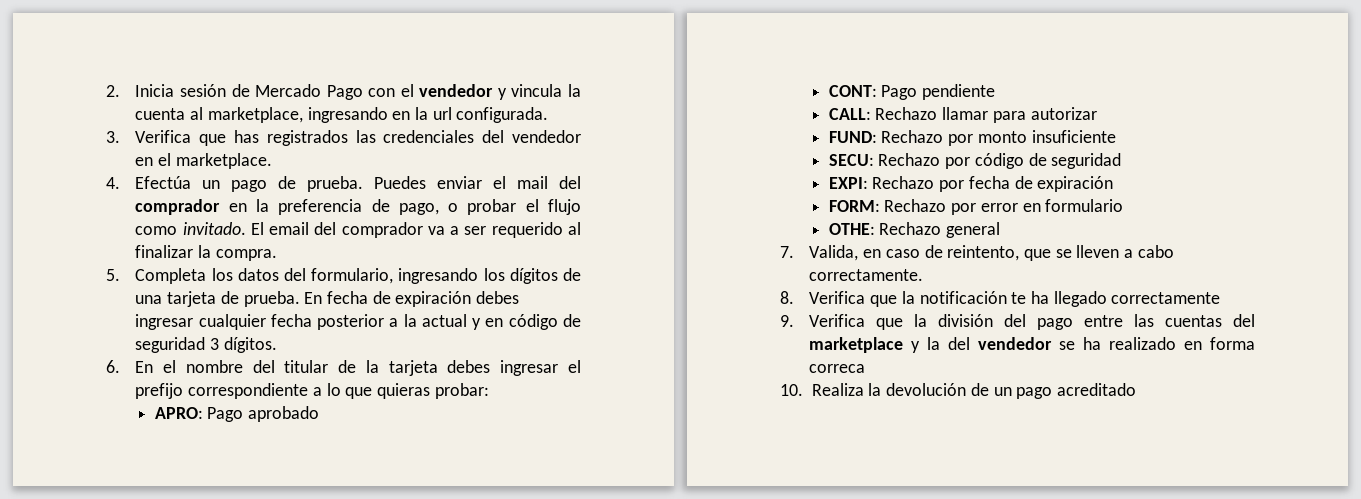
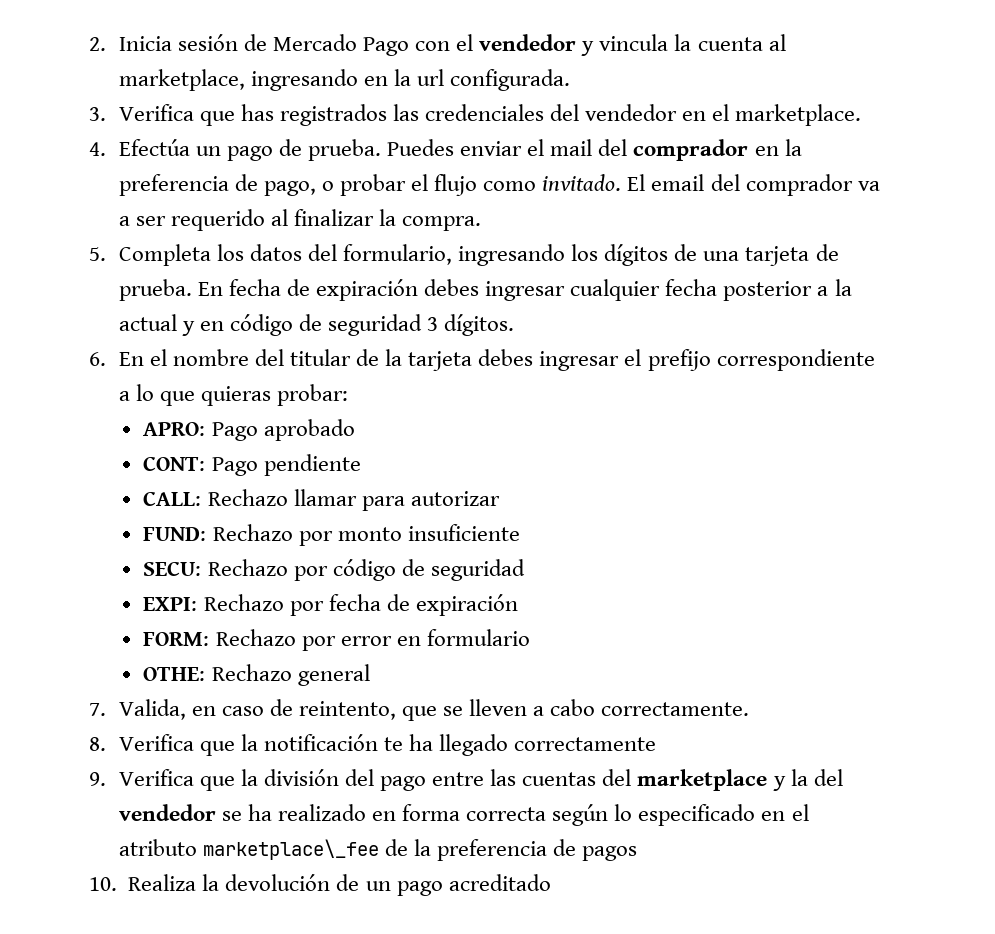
- 9. Verifica que la división del pago entre las cuentas del marketplace y la del vendedor se ha realizado en forma correca
+ 9. Verifica que la división del pago entre las cuentas del marketplace y la del vendedor se ha realizado en forma correcta según lo especificado en el atributo marketplace\_fee de la preferencia de pagos

